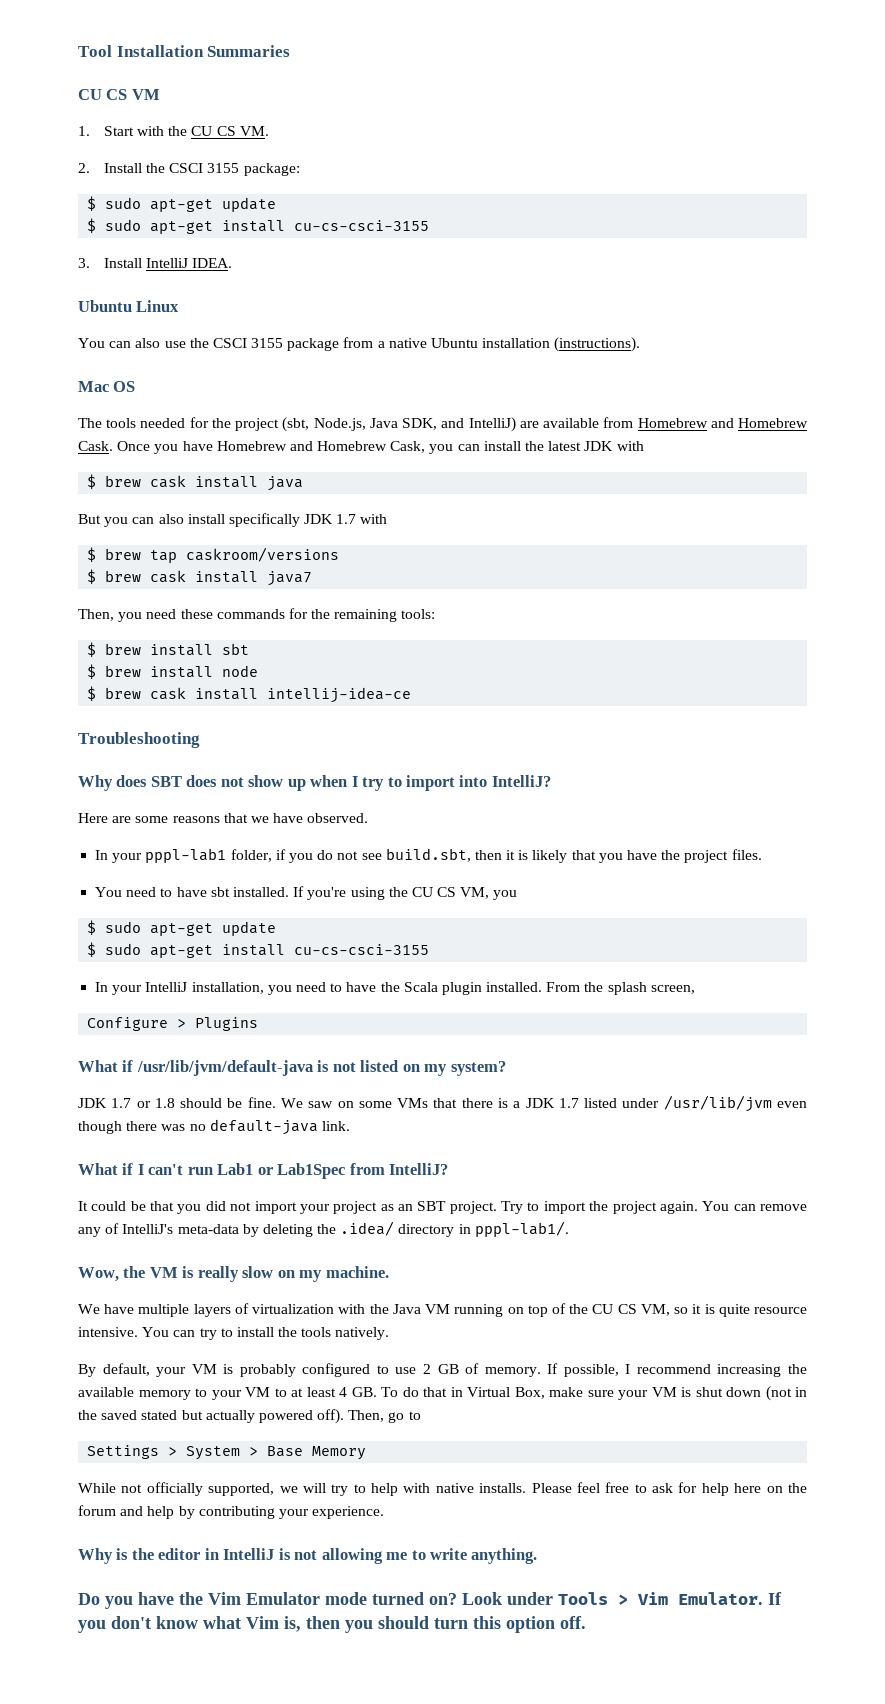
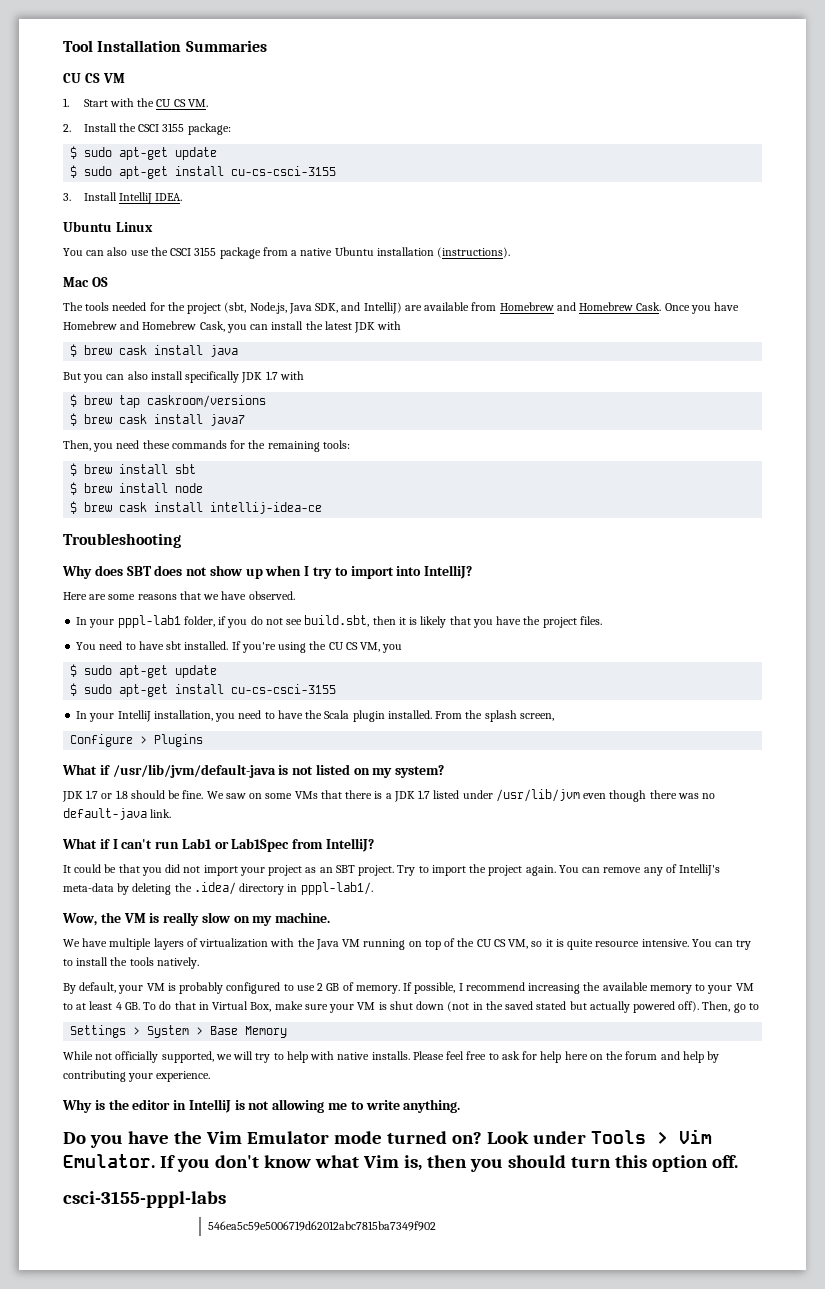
+ csci-3155-pppl-labs
+ 546ea5c59e5006719d62012abc7815ba7349f902

